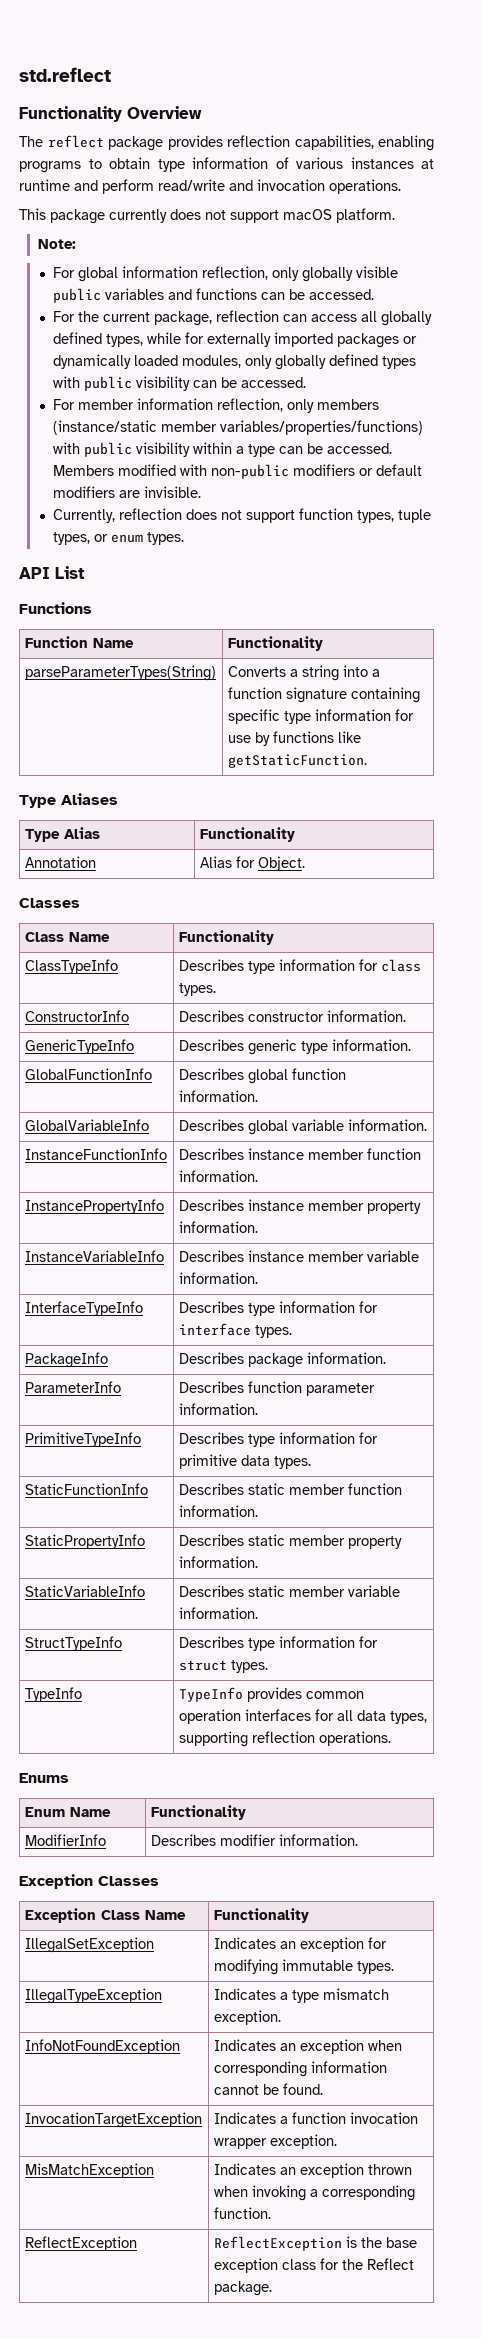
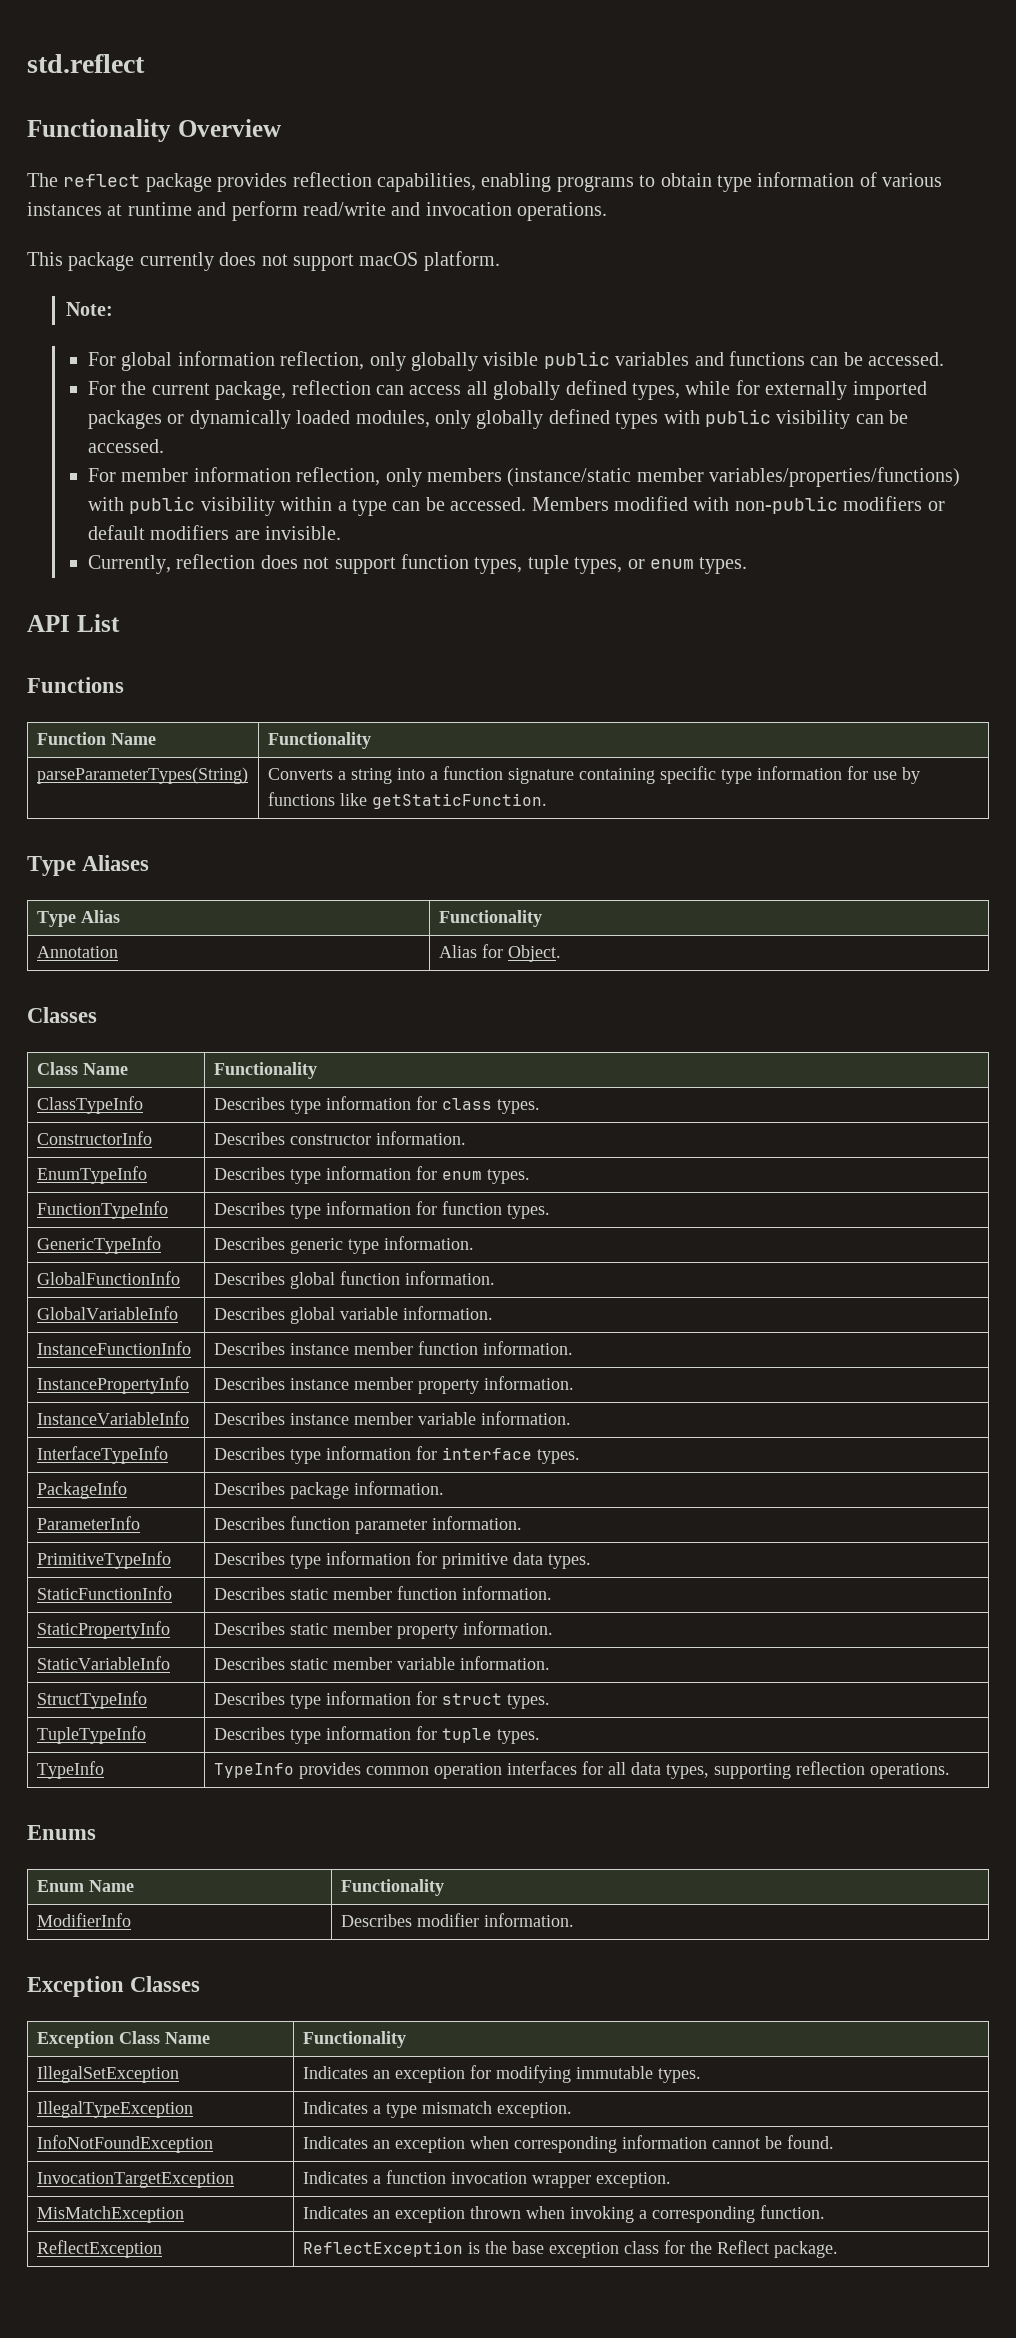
+ EnumTypeInfo | Describes type information for enum types.
+ FunctionTypeInfo | Describes type information for function types.
+ TupleTypeInfo | Describes type information for tuple types.

